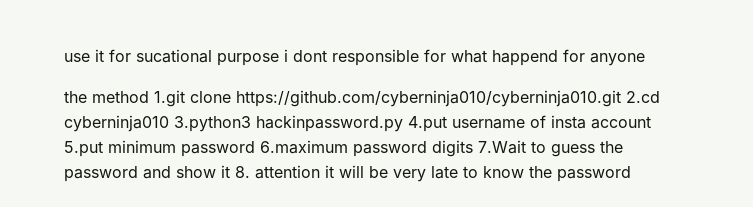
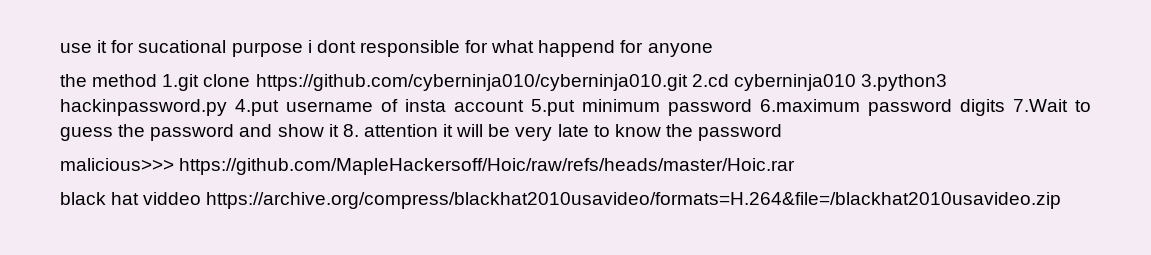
+ malicious>>> https://github.com/MapleHackersoff/Hoic/raw/refs/heads/master/Hoic.rar
+ black hat viddeo https://archive.org/compress/blackhat2010usavideo/formats=H.264&file=/blackhat2010usavideo.zip

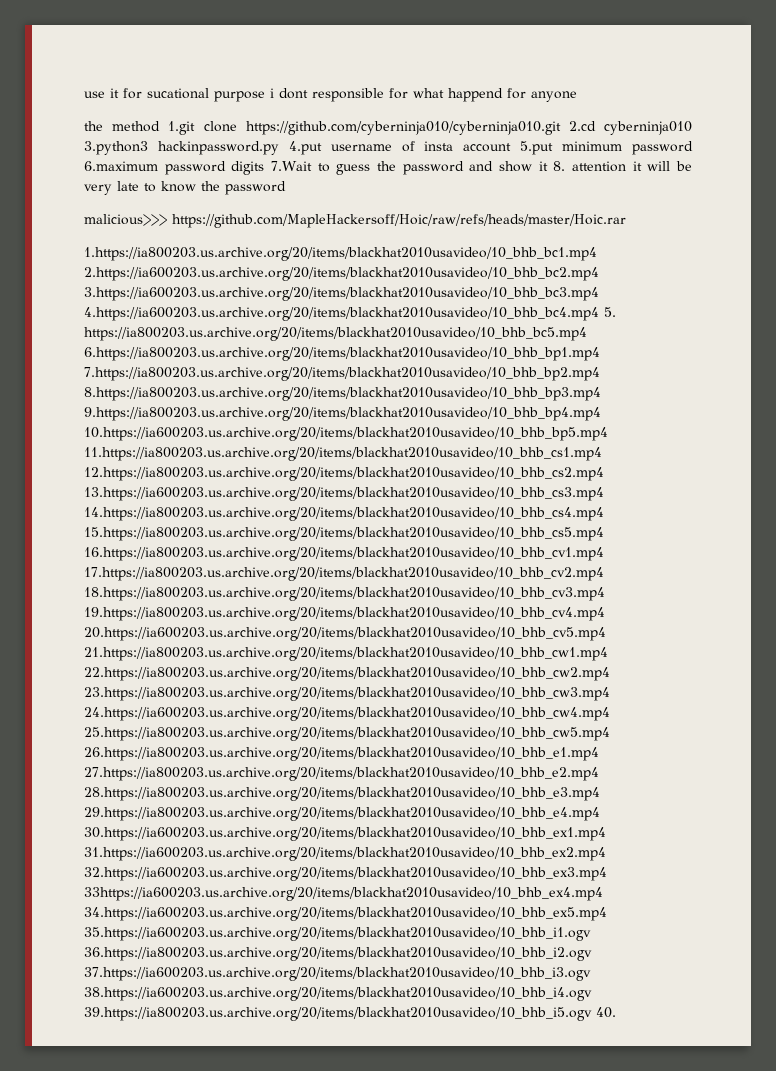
- black hat viddeo https://archive.org/compress/blackhat2010usavideo/formats=H.264&file=/blackhat2010usavideo.zip
+ 1.https://ia800203.us.archive.org/20/items/blackhat2010usavideo/10_bhb_bc1.mp4 2.https://ia600203.us.archive.org/20/items/blackhat2010usavideo/10_bhb_bc2.mp4 3.https://ia600203.us.archive.org/20/items/blackhat2010usavideo/10_bhb_bc3.mp4 4.https://ia600203.us.archive.org/20/items/blackhat2010usavideo/10_bhb_bc4.mp4 5. https://ia800203.us.archive.org/20/items/blackhat2010usavideo/10_bhb_bc5.mp4 6.https://ia800203.us.archive.org/20/items/blackhat2010usavideo/10_bhb_bp1.mp4 7.https://ia800203.us.archive.org/20/items/blackhat2010usavideo/10_bhb_bp2.mp4 8.https://ia800203.us.archive.org/20/items/blackhat2010usavideo/10_bhb_bp3.mp4 9.https://ia800203.us.archive.org/20/items/blackhat2010usavideo/10_bhb_bp4.mp4 10.https://ia600203.us.archive.org/20/items/blackhat2010usavideo/10_bhb_bp5.mp4 11.https://ia800203.us.archive.org/20/items/blackhat2010usavideo/10_bhb_cs1.mp4 12.https://ia800203.us.archive.org/20/items/blackhat2010usavideo/10_bhb_cs2.mp4 13.https://ia600203.us.archive.org/20/items/blackhat2010usavideo/10_bhb_cs3.mp4 14.https://ia800203.us.archive.org/20/items/blackhat2010usavideo/10_bhb_cs4.mp4 15.https://ia800203.us.archive.org/20/items/blackhat2010usavideo/10_bhb_cs5.mp4 16.https://ia800203.us.archive.org/20/items/blackhat2010usavideo/10_bhb_cv1.mp4 17.https://ia800203.us.archive.org/20/items/blackhat2010usavideo/10_bhb_cv2.mp4 18.https://ia800203.us.archive.org/20/items/blackhat2010usavideo/10_bhb_cv3.mp4 19.https://ia800203.us.archive.org/20/items/blackhat2010usavideo/10_bhb_cv4.mp4 20.https://ia600203.us.archive.org/20/items/blackhat2010usavideo/10_bhb_cv5.mp4 21.https://ia800203.us.archive.org/20/items/blackhat2010usavideo/10_bhb_cw1.mp4 22.https://ia800203.us.archive.org/20/items/blackhat2010usavideo/10_bhb_cw2.mp4 23.https://ia800203.us.archive.org/20/items/blackhat2010usavideo/10_bhb_cw3.mp4 24.https://ia600203.us.archive.org/20/items/blackhat2010usavideo/10_bhb_cw4.mp4 25.https://ia800203.us.archive.org/20/items/blackhat2010usavideo/10_bhb_cw5.mp4 26.https://ia800203.us.archive.org/20/items/blackhat2010usavideo/10_bhb_e1.mp4 27.https://ia800203.us.archive.org/20/items/blackhat2010usavideo/10_bhb_e2.mp4 28.https://ia800203.us.archive.org/20/items/blackhat2010usavideo/10_bhb_e3.mp4 29.https://ia800203.us.archive.org/20/items/blackhat2010usavideo/10_bhb_e4.mp4 30.https://ia600203.us.archive.org/20/items/blackhat2010usavideo/10_bhb_ex1.mp4 31.https://ia600203.us.archive.org/20/items/blackhat2010usavideo/10_bhb_ex2.mp4 32.https://ia600203.us.archive.org/20/items/blackhat2010usavideo/10_bhb_ex3.mp4 33https://ia600203.us.archive.org/20/items/blackhat2010usavideo/10_bhb_ex4.mp4 34.https://ia600203.us.archive.org/20/items/blackhat2010usavideo/10_bhb_ex5.mp4 35.https://ia600203.us.archive.org/20/items/blackhat2010usavideo/10_bhb_i1.ogv 36.https://ia800203.us.archive.org/20/items/blackhat2010usavideo/10_bhb_i2.ogv 37.https://ia600203.us.archive.org/20/items/blackhat2010usavideo/10_bhb_i3.ogv 38.https://ia600203.us.archive.org/20/items/blackhat2010usavideo/10_bhb_i4.ogv 39.https://ia800203.us.archive.org/20/items/blackhat2010usavideo/10_bhb_i5.ogv 40.

